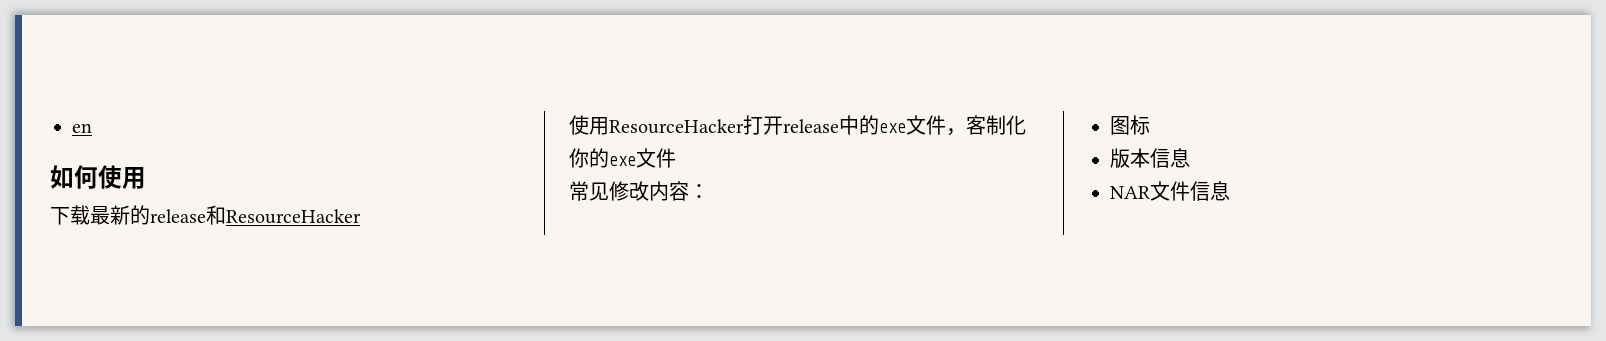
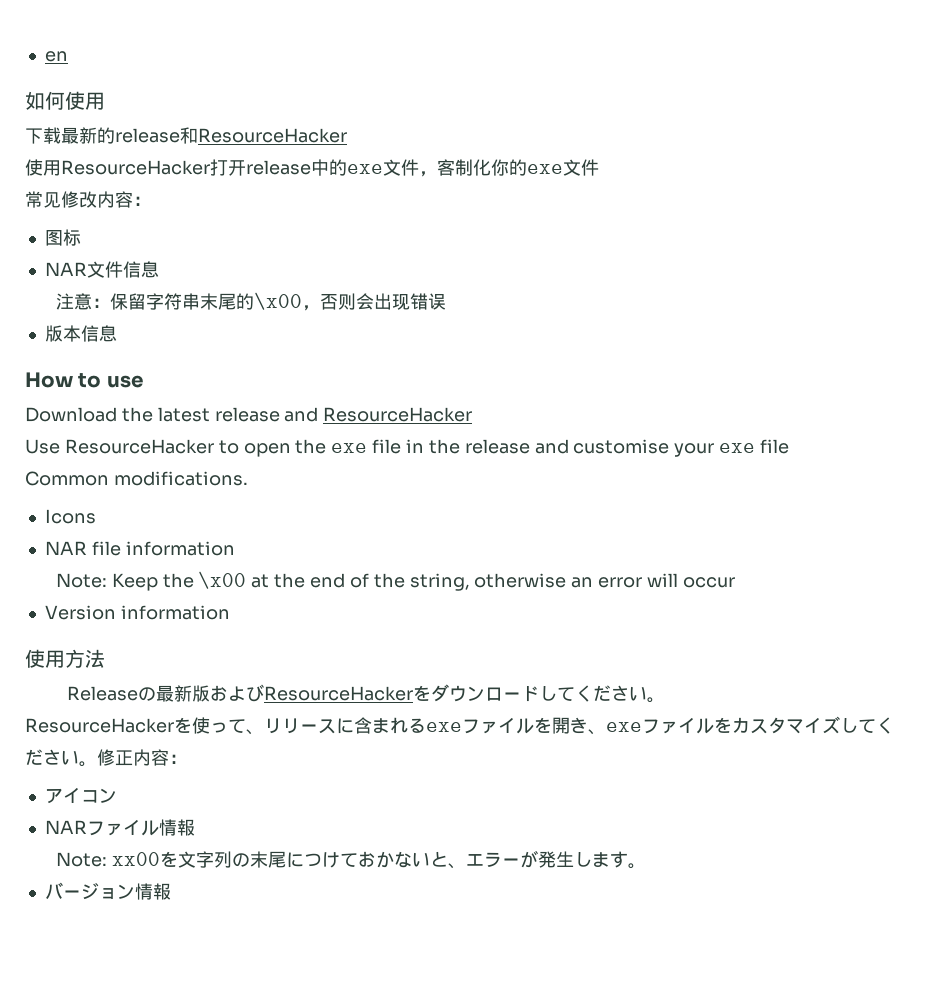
+ NAR文件信息
+ 注意：保留字符串末尾的\x00，否则会出现错误
  版本信息
- NAR文件信息
+ How to use
+ Download the latest release and ResourceHacker
+ Use ResourceHacker to open the exe file in the release and customise your exe file
+ Common modifications.
+ Icons
+ NAR file information
+ Note: Keep the \x00 at the end of the string, otherwise an error will occur
+ Version information
+ 使用方法
+ Releaseの最新版およびResourceHackerをダウンロードしてください。
+ ResourceHackerを使って、リリースに含まれるexeファイルを開き、exeファイルをカスタマイズしてください。修正内容：
+ アイコン
+ NARファイル情報
+ Note: xx00を文字列の末尾につけておかないと、エラーが発生します。
+ バージョン情報

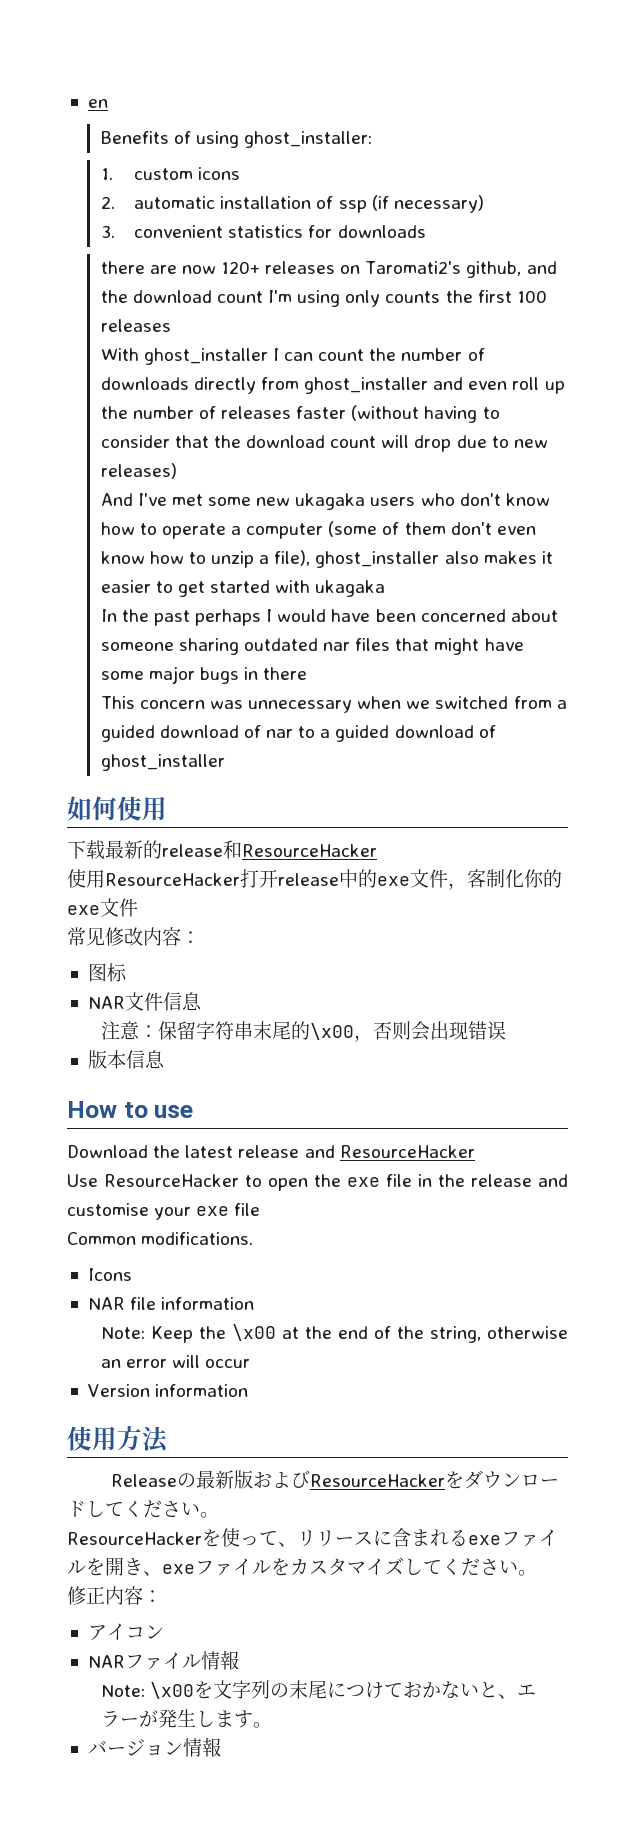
+ Benefits of using ghost_installer:
+ 1. custom icons
+ 2. automatic installation of ssp (if necessary)
+ 3. convenient statistics for downloads
+ there are now 120+ releases on Taromati2's github, and the download count I'm using only counts the first 100 releases
+ With ghost_installer I can count the number of downloads directly from ghost_installer and even roll up the number of releases faster (without having to consider that the download count will drop due to new releases)
+ And I've met some new ukagaka users who don't know how to operate a computer (some of them don't even know how to unzip a file), ghost_installer also makes it easier to get started with ukagaka
+ In the past perhaps I would have been concerned about someone sharing outdated nar files that might have some major bugs in there
+ This concern was unnecessary when we switched from a guided download of nar to a guided download of ghost_installer
- ResourceHackerを使って、リリースに含まれるexeファイルを開き、exeファイルをカスタマイズしてください。修正内容：
+ ResourceHackerを使って、リリースに含まれるexeファイルを開き、exeファイルをカスタマイズしてください。
+ 修正内容：
- Note: xx00を文字列の末尾につけておかないと、エラーが発生します。
+ Note: \x00を文字列の末尾につけておかないと、エラーが発生します。

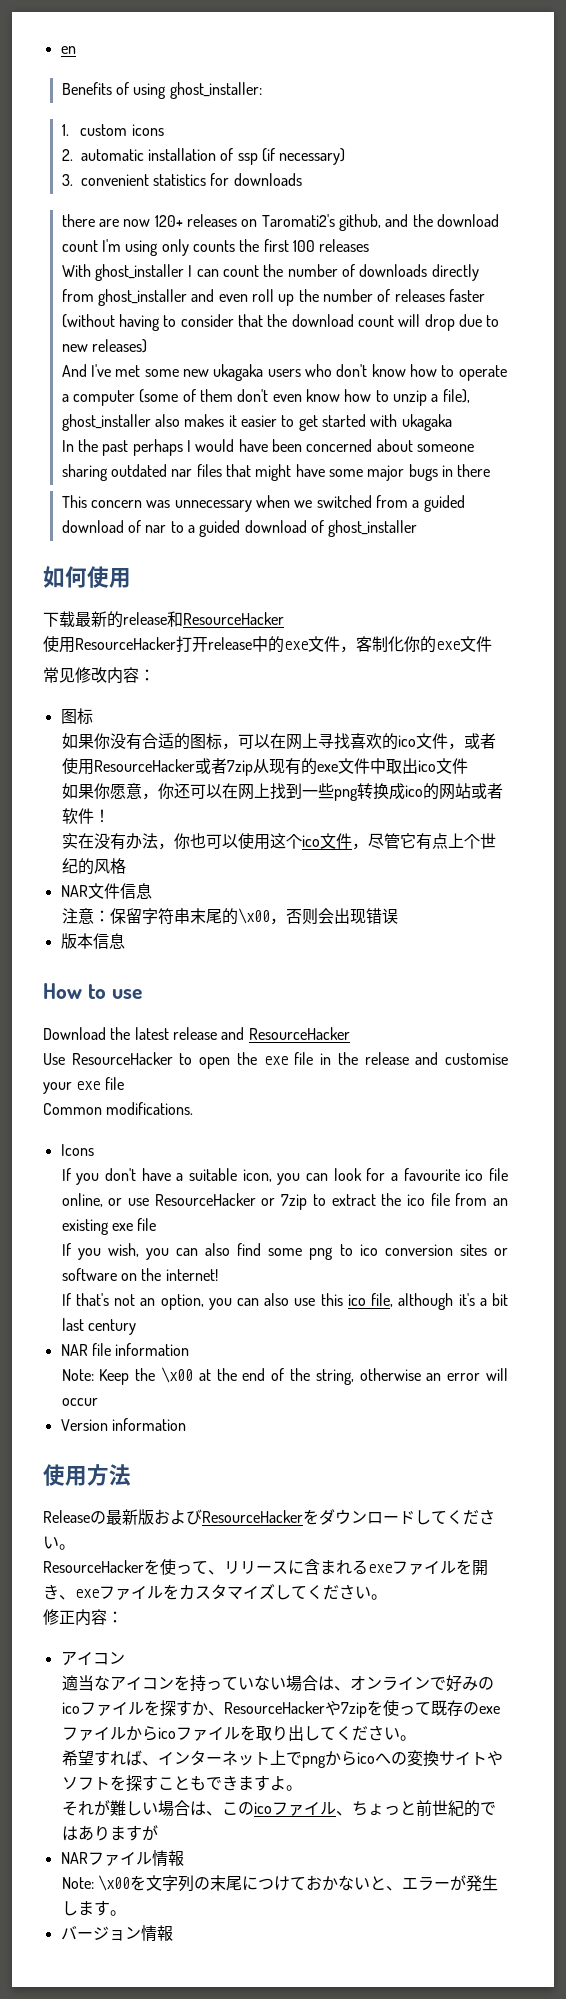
+ 如果你没有合适的图标，可以在网上寻找喜欢的ico文件，或者使用ResourceHacker或者7zip从现有的exe文件中取出ico文件
+ 如果你愿意，你还可以在网上找到一些png转换成ico的网站或者软件！
+ 实在没有办法，你也可以使用这个ico文件，尽管它有点上个世纪的风格
+ If you don't have a suitable icon, you can look for a favourite ico file online, or use ResourceHacker or 7zip to extract the ico file from an existing exe file
+ If you wish, you can also find some png to ico conversion sites or software on the internet!
+ If that's not an option, you can also use this ico file, although it's a bit last century
+ 適当なアイコンを持っていない場合は、オンラインで好みのicoファイルを探すか、ResourceHackerや7zipを使って既存のexeファイルからicoファイルを取り出してください。
+ 希望すれば、インターネット上でpngからicoへの変換サイトやソフトを探すこともできますよ。
+ それが難しい場合は、このicoファイル、ちょっと前世紀的ではありますが

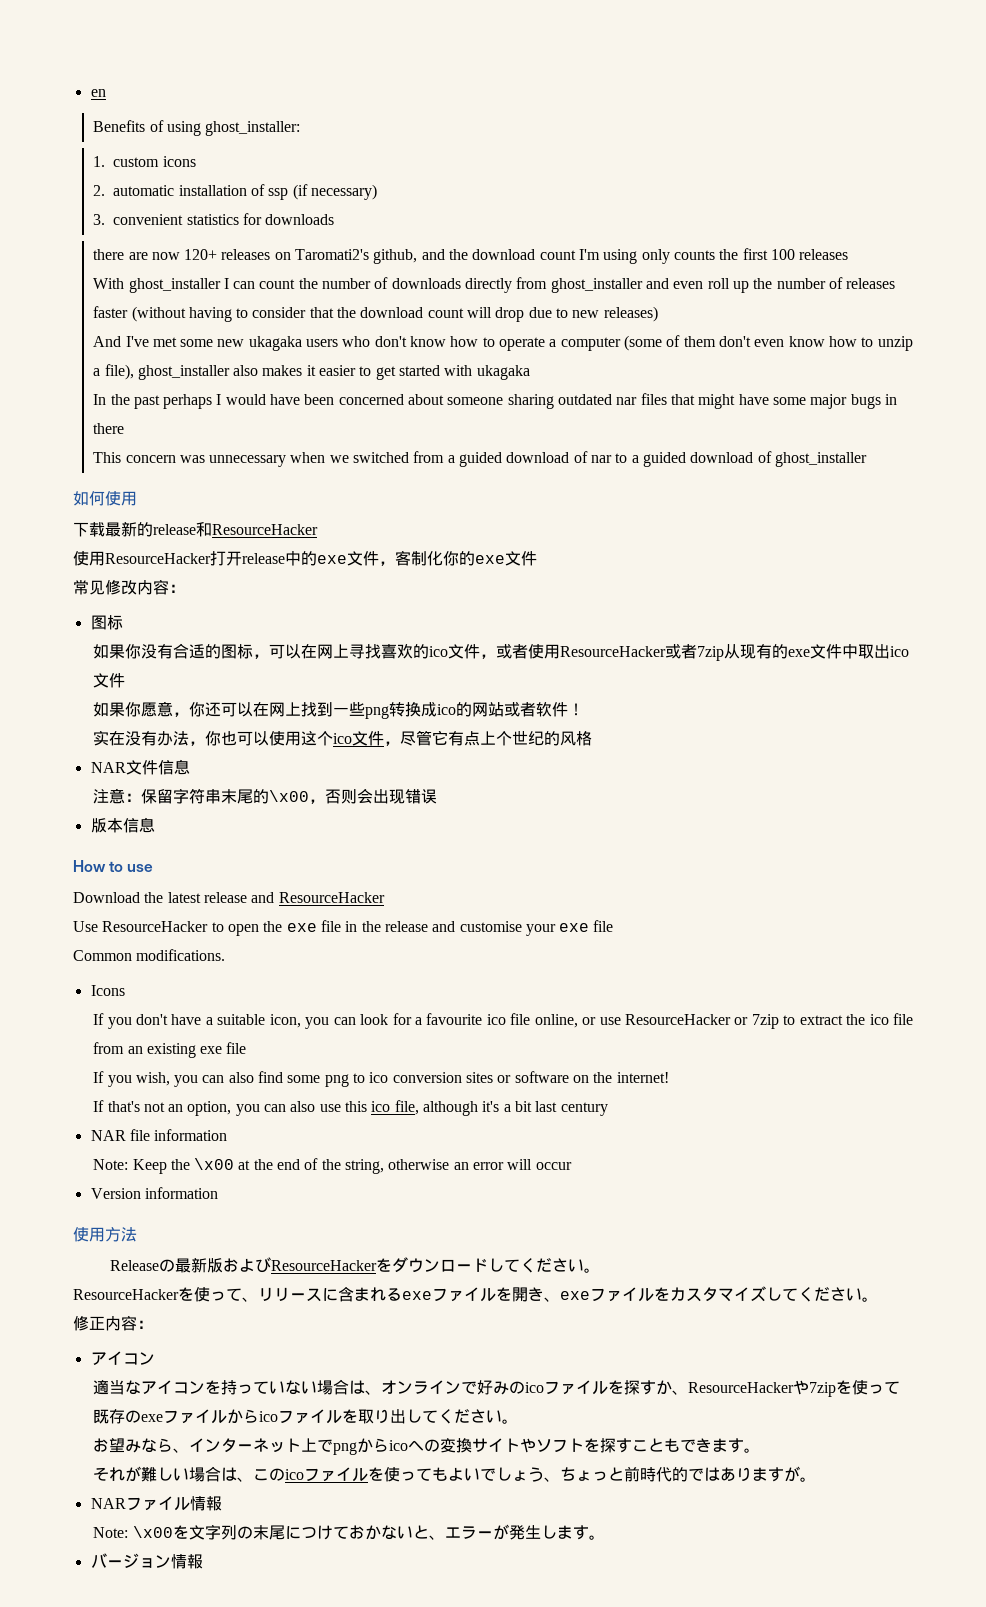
- 希望すれば、インターネット上でpngからicoへの変換サイトやソフトを探すこともできますよ。
+ お望みなら、インターネット上でpngからicoへの変換サイトやソフトを探すこともできます。
- それが難しい場合は、このicoファイル、ちょっと前世紀的ではありますが
+ それが難しい場合は、このicoファイルを使ってもよいでしょう、ちょっと前時代的ではありますが。

